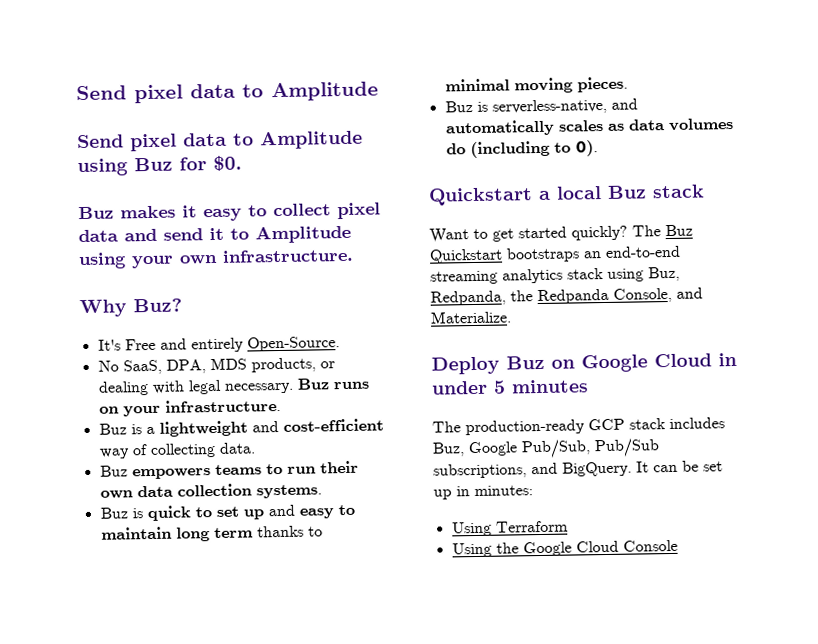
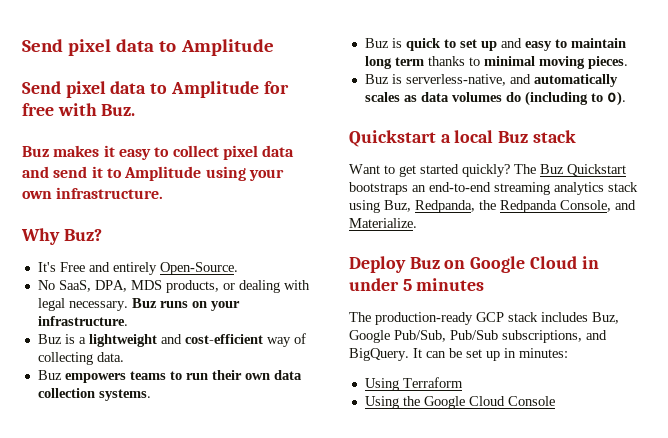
- Send pixel data to Amplitude using Buz for $0.
+ Send pixel data to Amplitude for free with Buz.

